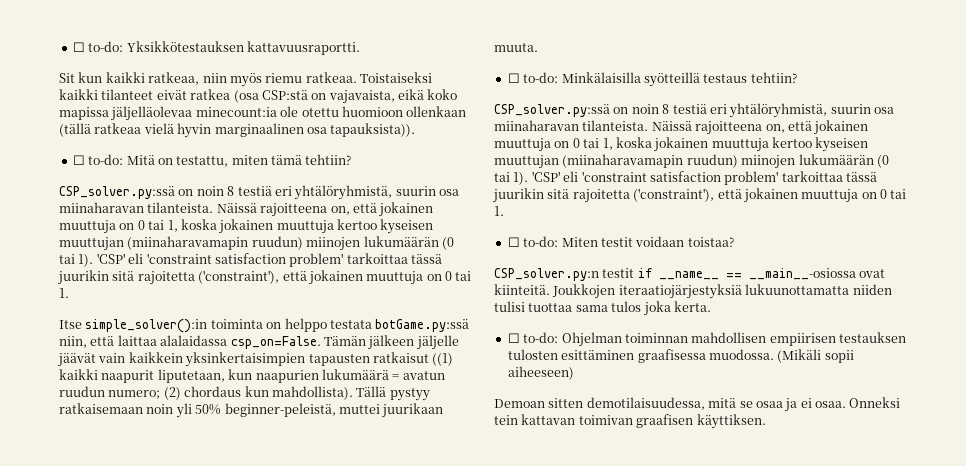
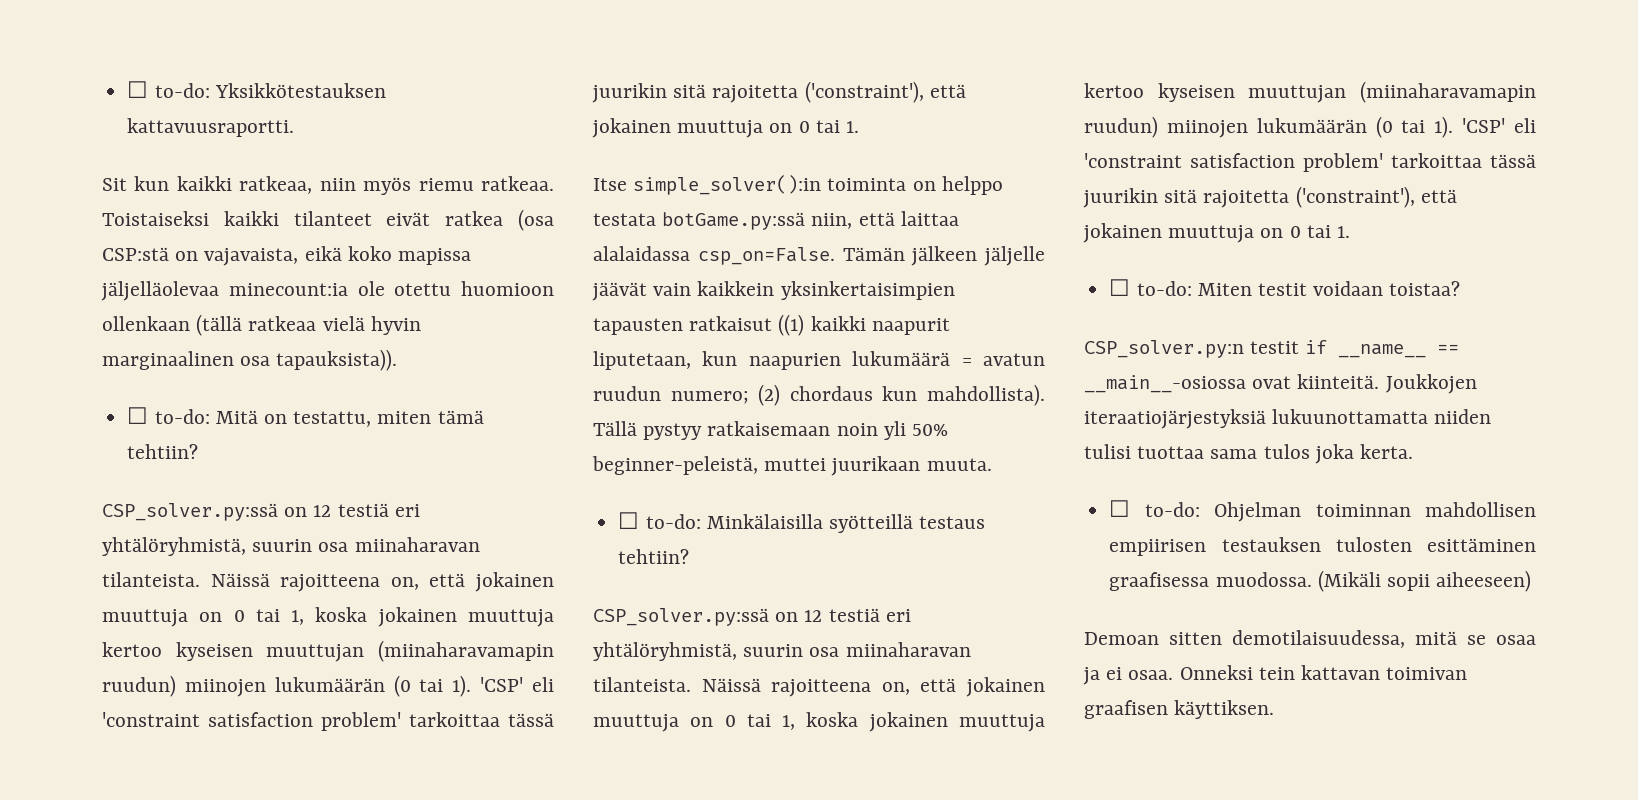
  ☐ to-do: Mitä on testattu, miten tämä tehtiin?
- CSP_solver.py:ssä on noin 8 testiä eri yhtälöryhmistä, suurin osa miinaharavan tilanteista.
+ CSP_solver.py:ssä on 12 testiä eri yhtälöryhmistä, suurin osa miinaharavan tilanteista.
  ☐ to-do: Minkälaisilla syötteillä testaus tehtiin?
- CSP_solver.py:ssä on noin 8 testiä eri yhtälöryhmistä, suurin osa miinaharavan tilanteista.
+ CSP_solver.py:ssä on 12 testiä eri yhtälöryhmistä, suurin osa miinaharavan tilanteista.

